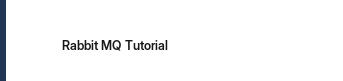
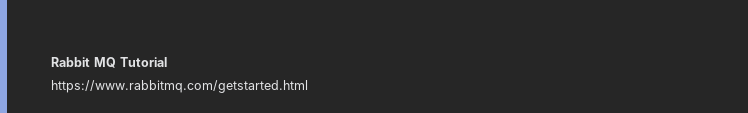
+ https://www.rabbitmq.com/getstarted.html

